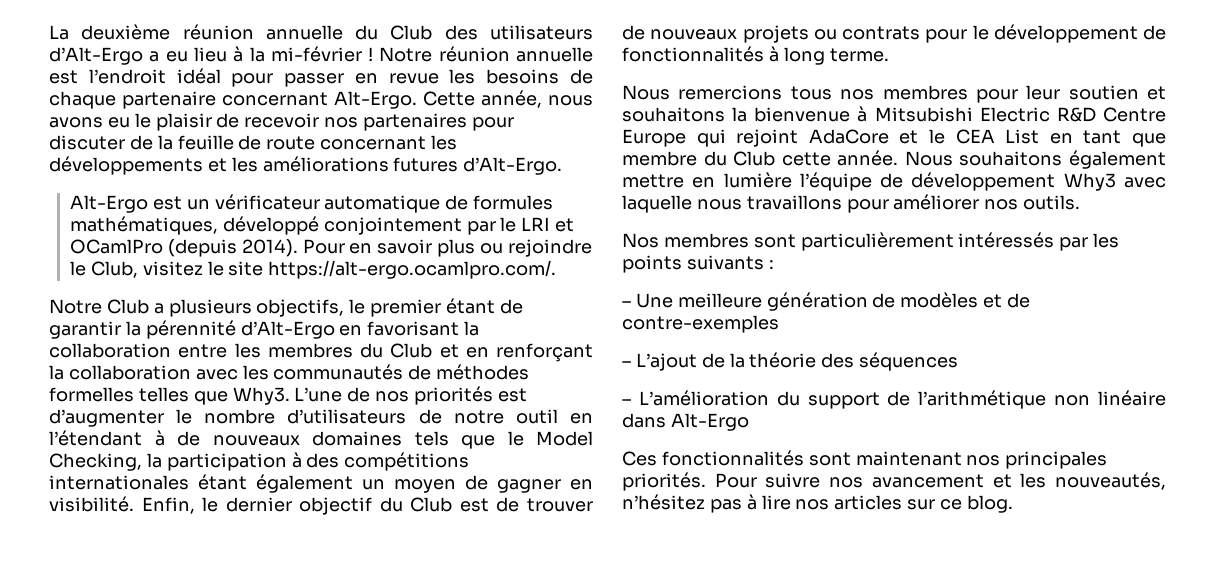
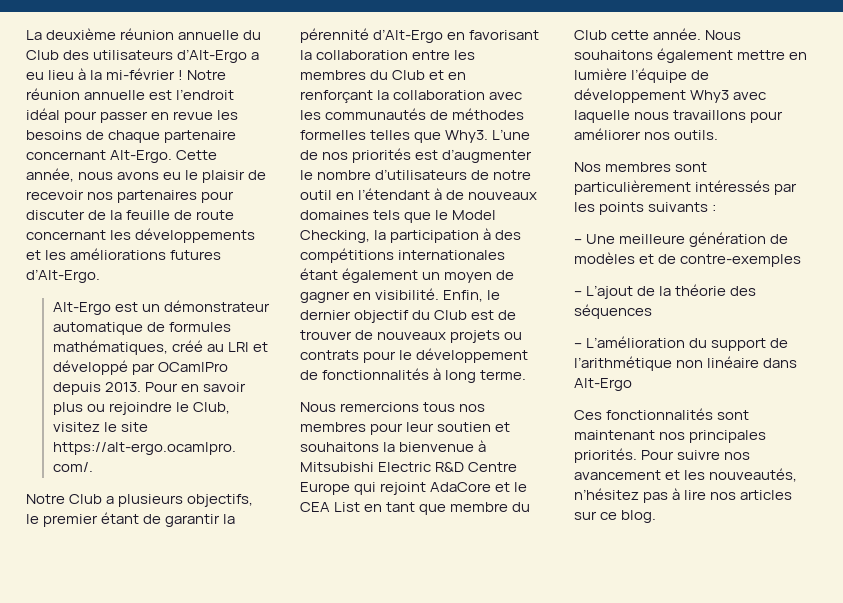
- Alt-Ergo est un vérificateur automatique de formules mathématiques, développé conjointement par le LRI et OCamlPro (depuis 2014).
+ Alt-Ergo est un démonstrateur automatique de formules mathématiques, créé au LRI et développé par OCamlPro depuis 2013.

